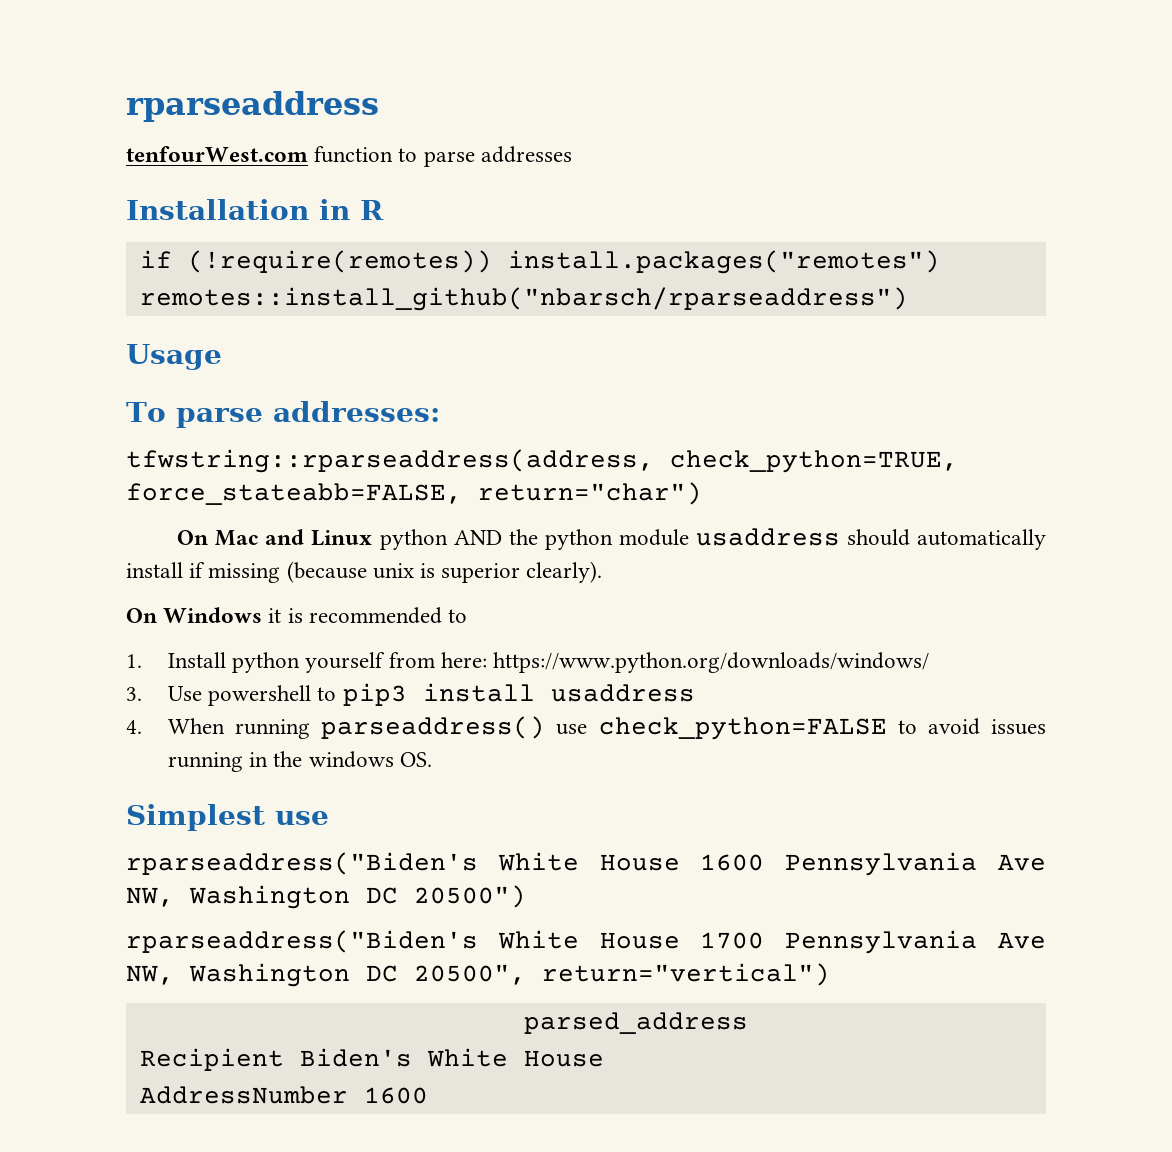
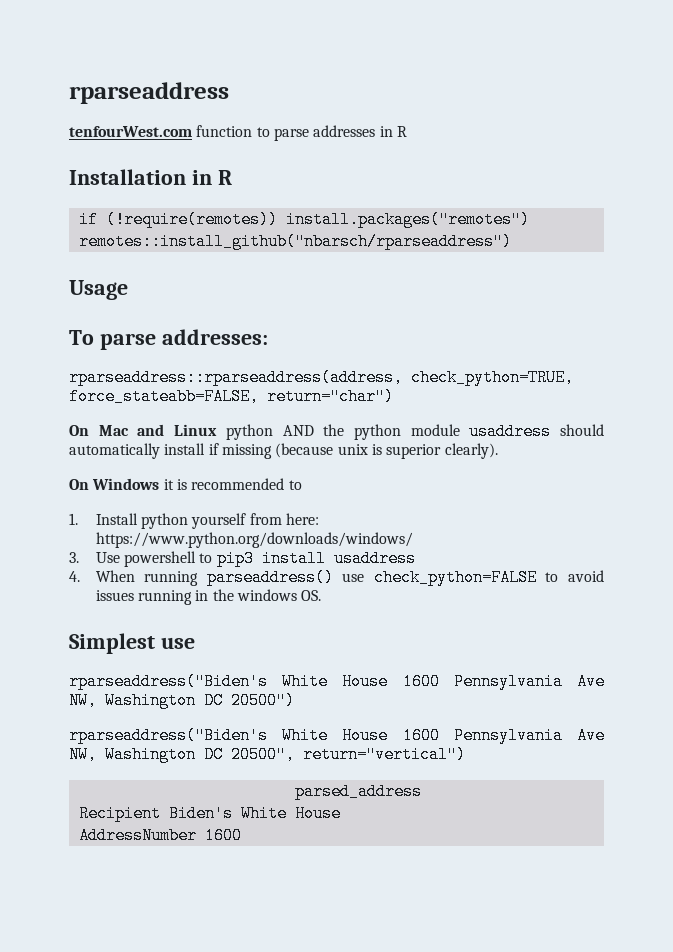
- tenfourWest.com function to parse addresses
+ tenfourWest.com function to parse addresses in R
- tfwstring::rparseaddress(address, check_python=TRUE, force_stateabb=FALSE, return="char")
+ rparseaddress::rparseaddress(address, check_python=TRUE, force_stateabb=FALSE, return="char")
- rparseaddress("Biden's White House 1700 Pennsylvania Ave NW, Washington DC 20500", return="vertical")
+ rparseaddress("Biden's White House 1600 Pennsylvania Ave NW, Washington DC 20500", return="vertical")

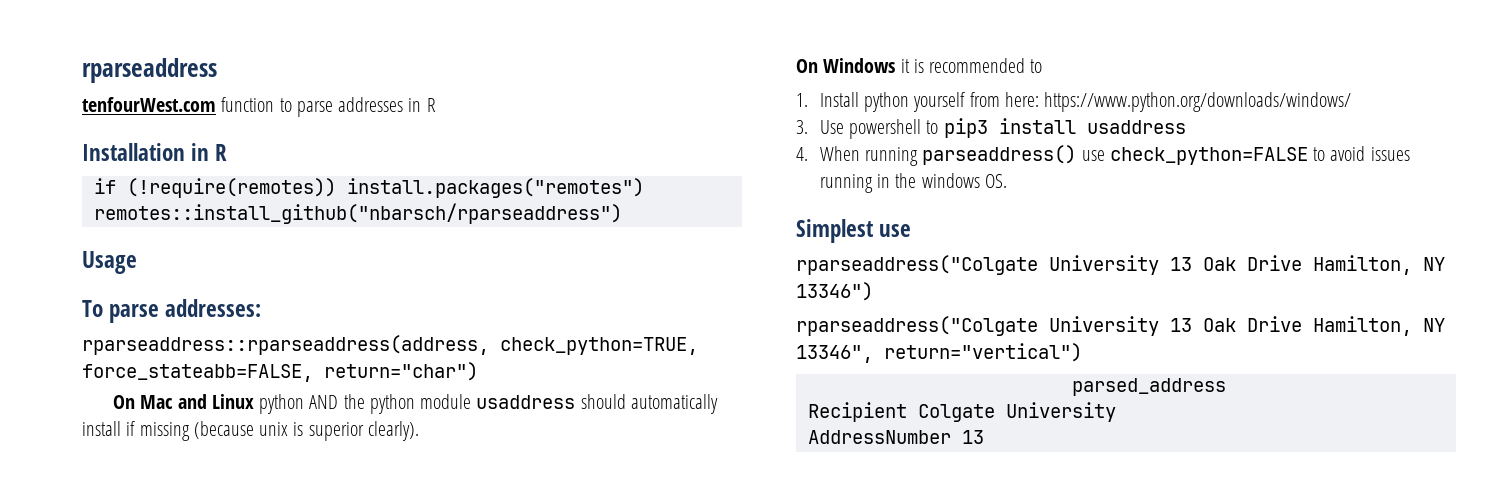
- rparseaddress("Biden's White House 1600 Pennsylvania Ave NW, Washington DC 20500")
- rparseaddress("Biden's White House 1600 Pennsylvania Ave NW, Washington DC 20500", return="vertical")
+ rparseaddress("Colgate University 13 Oak Drive Hamilton, NY 13346")
+ rparseaddress("Colgate University 13 Oak Drive Hamilton, NY 13346", return="vertical")
- Recipient Biden's White House
+ Recipient Colgate University
- AddressNumber 1600
+ AddressNumber 13

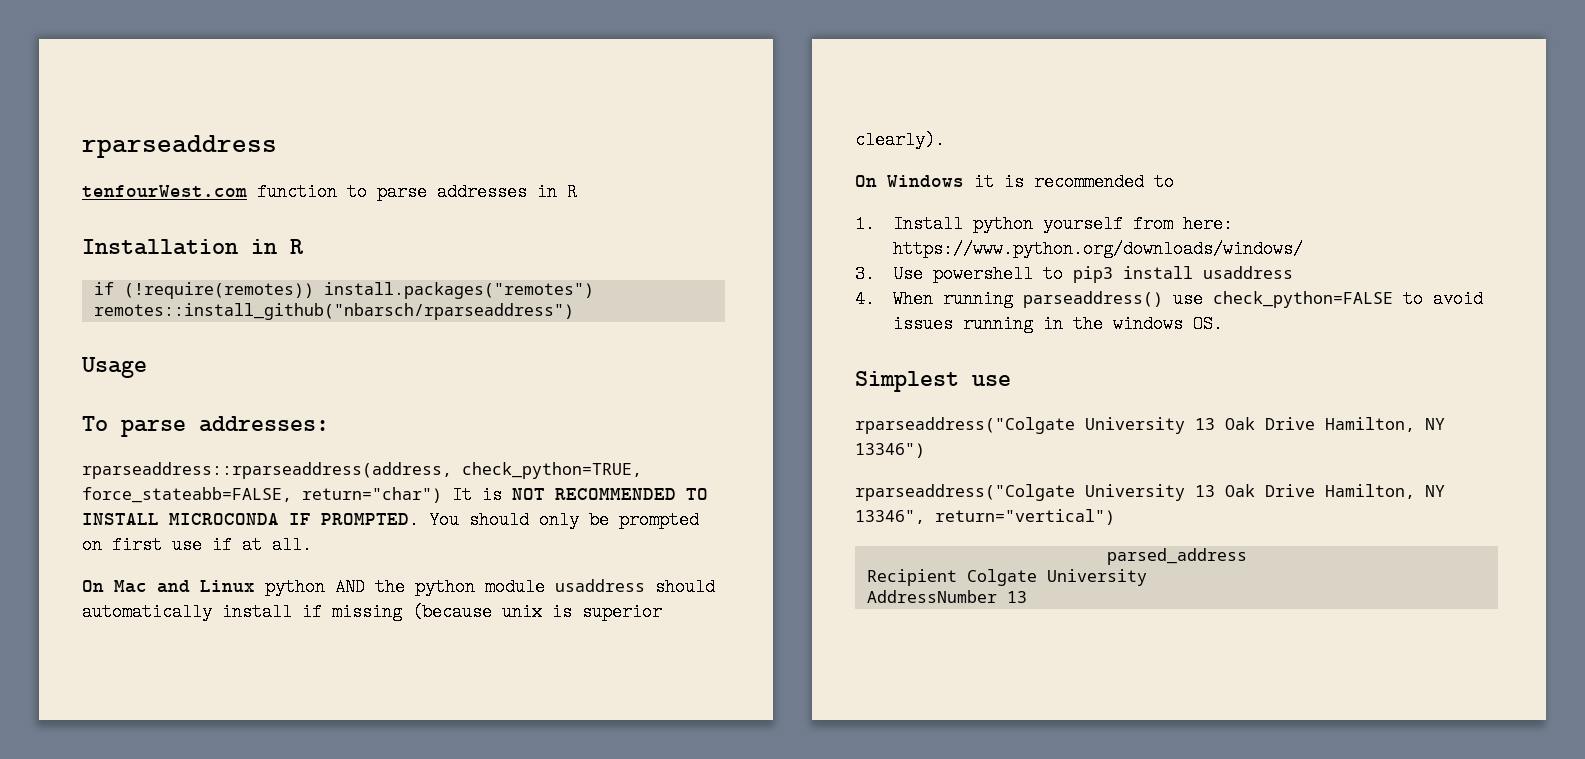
- rparseaddress::rparseaddress(address, check_python=TRUE, force_stateabb=FALSE, return="char")
+ rparseaddress::rparseaddress(address, check_python=TRUE, force_stateabb=FALSE, return="char") It is NOT RECOMMENDED TO INSTALL MICROCONDA IF PROMPTED. You should only be prompted on first use if at all.

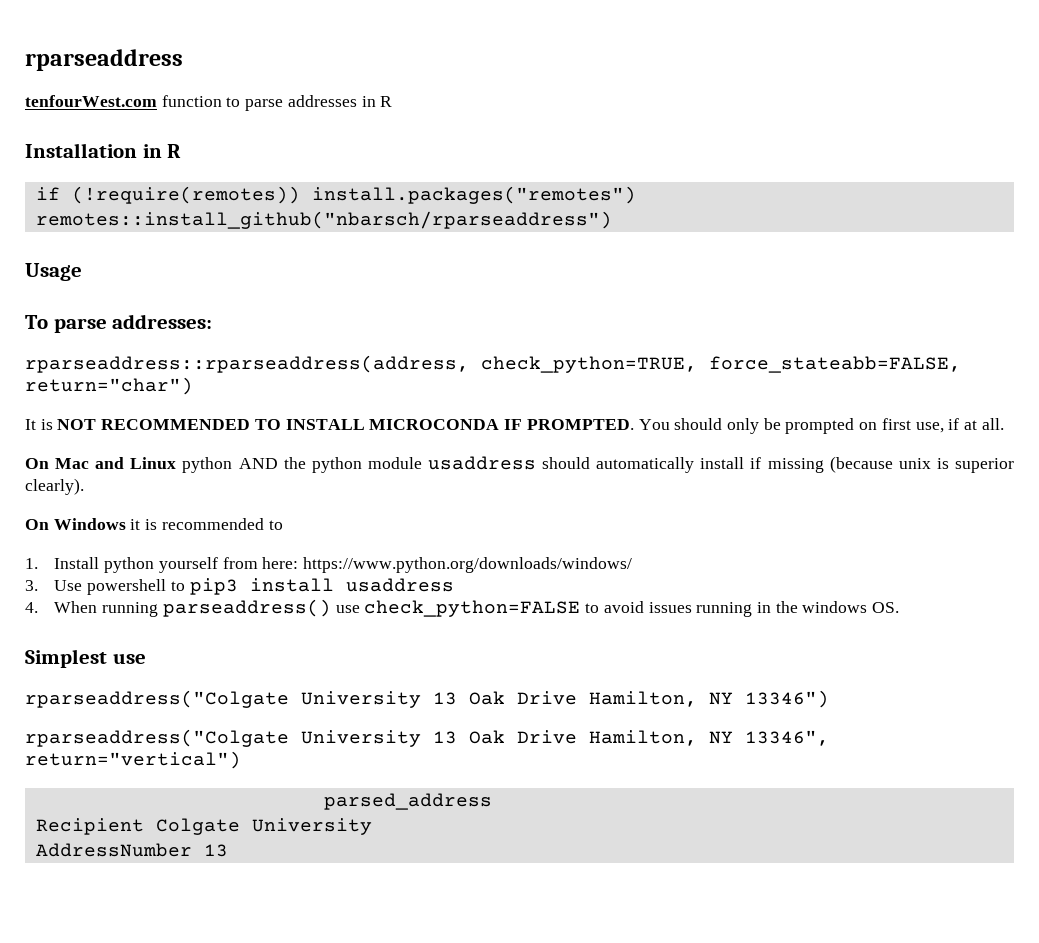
- rparseaddress::rparseaddress(address, check_python=TRUE, force_stateabb=FALSE, return="char") It is NOT RECOMMENDED TO INSTALL MICROCONDA IF PROMPTED.
+ rparseaddress::rparseaddress(address, check_python=TRUE, force_stateabb=FALSE, return="char")
+ It is NOT RECOMMENDED TO INSTALL MICROCONDA IF PROMPTED.
- You should only be prompted on first use if at all.
+ You should only be prompted on first use, if at all.

